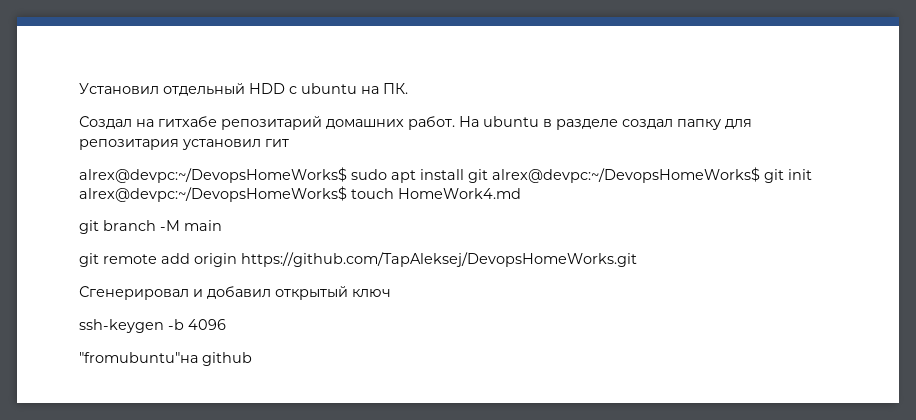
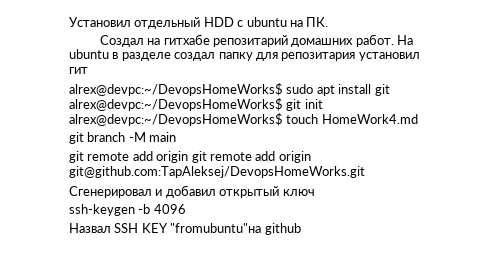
- git remote add origin https://github.com/TapAleksej/DevopsHomeWorks.git
+ git remote add origin git remote add origin git@github.com:TapAleksej/DevopsHomeWorks.git
- "fromubuntu"на github
+ Назвал SSH KEY "fromubuntu"на github

